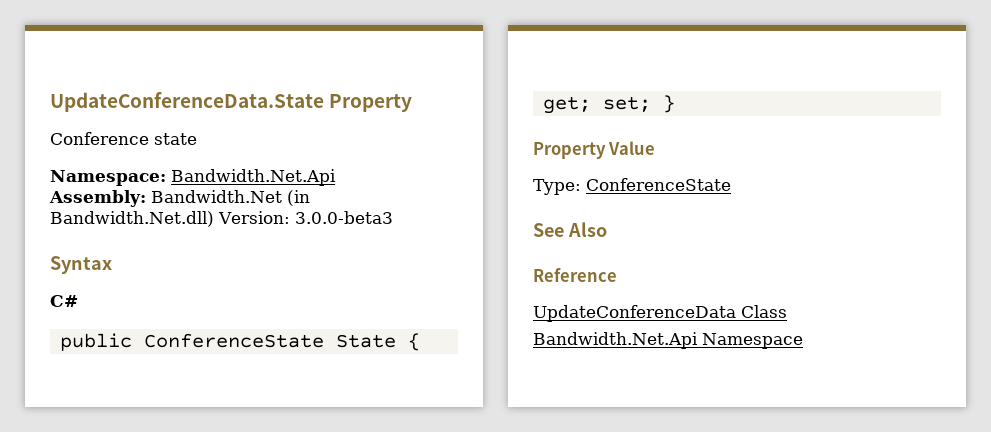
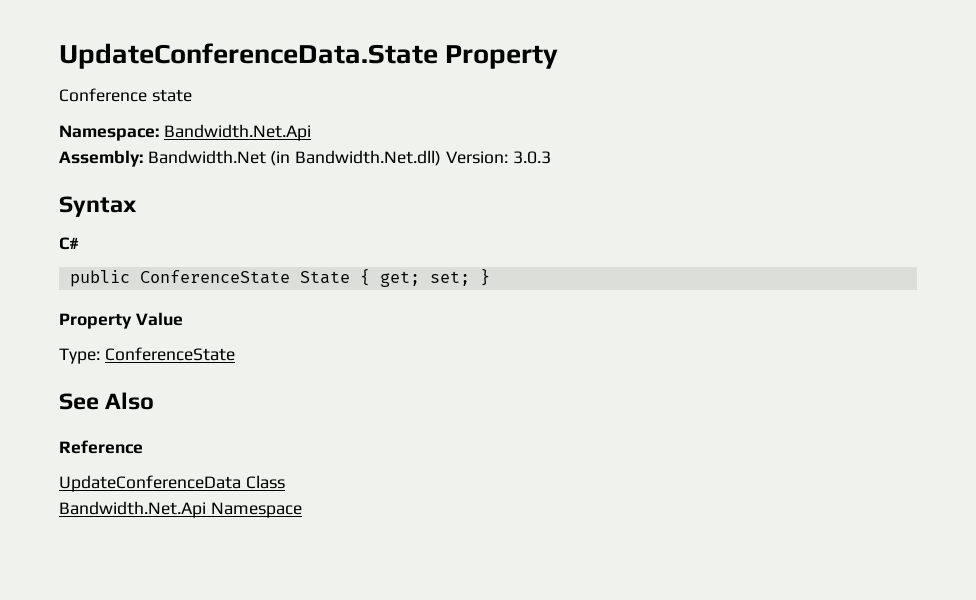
- Assembly: Bandwidth.Net (in Bandwidth.Net.dll) Version: 3.0.0-beta3
+ Assembly: Bandwidth.Net (in Bandwidth.Net.dll) Version: 3.0.3

